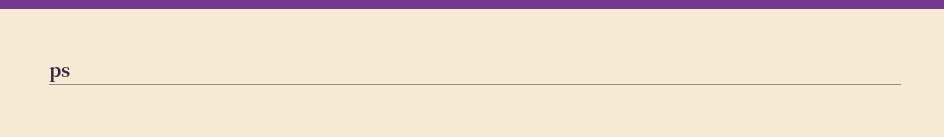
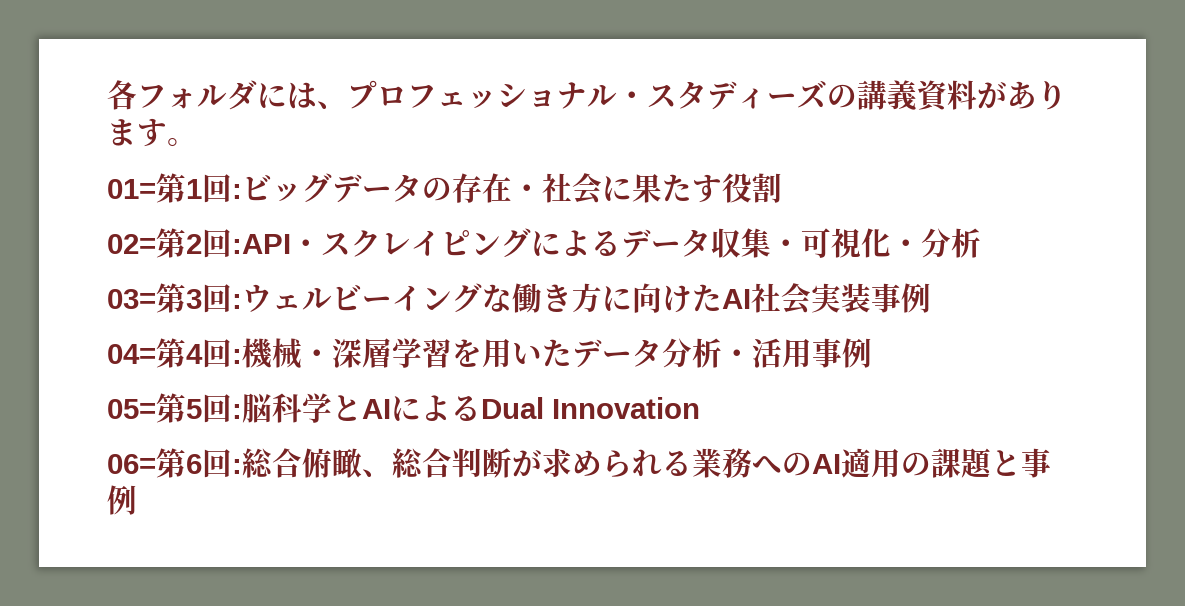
- ps
+ 各フォルダには、プロフェッショナル・スタディーズの講義資料があります。
+ 01=第1回:ビッグデータの存在・社会に果たす役割
+ 02=第2回:API・スクレイピングによるデータ収集・可視化・分析
+ 03=第3回:ウェルビーイングな働き方に向けたAI社会実装事例
+ 04=第4回:機械・深層学習を用いたデータ分析・活用事例
+ 05=第5回:脳科学とAIによるDual Innovation
+ 06=第6回:総合俯瞰、総合判断が求められる業務へのAI適用の課題と事例

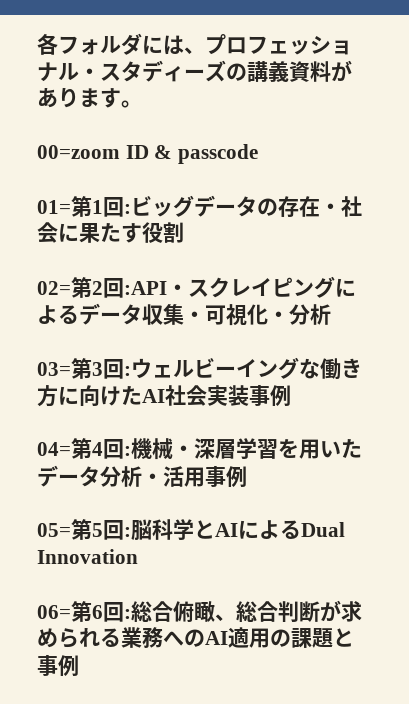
+ 00=zoom ID & passcode

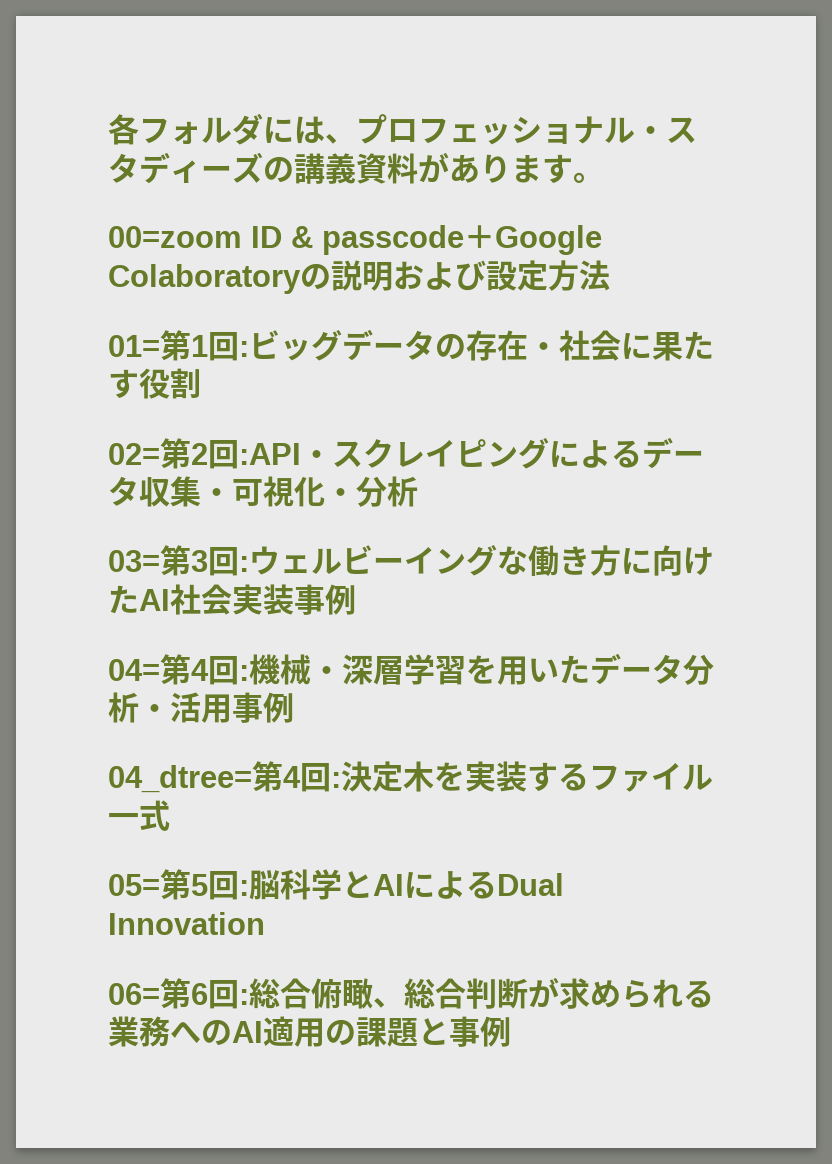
- 00=zoom ID & passcode
+ 00=zoom ID & passcode＋Google Colaboratoryの説明および設定方法
+ 04_dtree=第4回:決定木を実装するファイル一式

